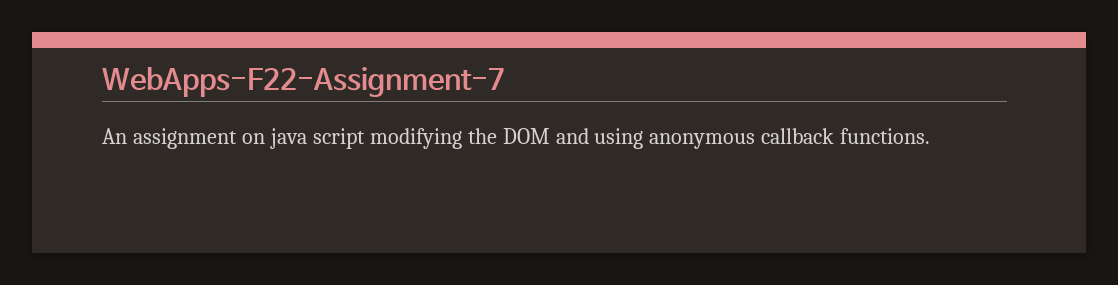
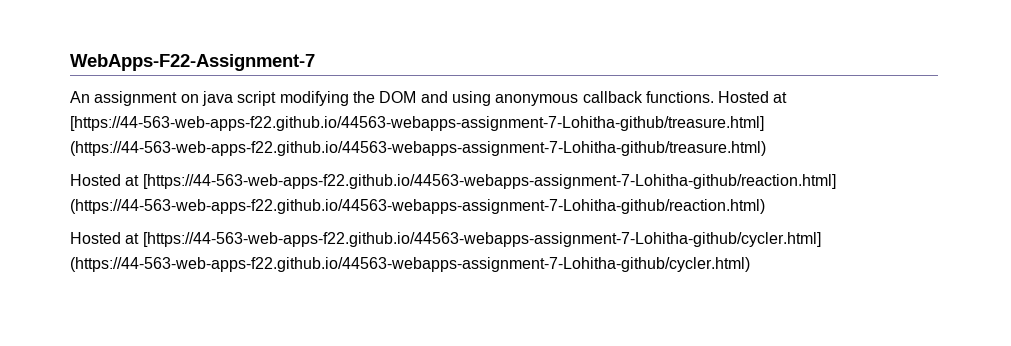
+ Hosted at [https://44-563-web-apps-f22.github.io/44563-webapps-assignment-7-Lohitha-github/treasure.html] (https://44-563-web-apps-f22.github.io/44563-webapps-assignment-7-Lohitha-github/treasure.html)
+ Hosted at [https://44-563-web-apps-f22.github.io/44563-webapps-assignment-7-Lohitha-github/reaction.html] (https://44-563-web-apps-f22.github.io/44563-webapps-assignment-7-Lohitha-github/reaction.html)
+ Hosted at [https://44-563-web-apps-f22.github.io/44563-webapps-assignment-7-Lohitha-github/cycler.html] (https://44-563-web-apps-f22.github.io/44563-webapps-assignment-7-Lohitha-github/cycler.html)

